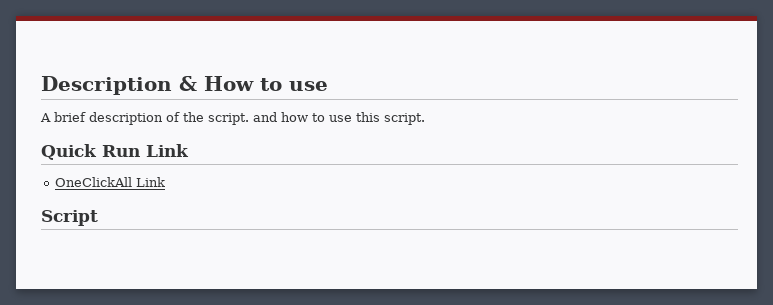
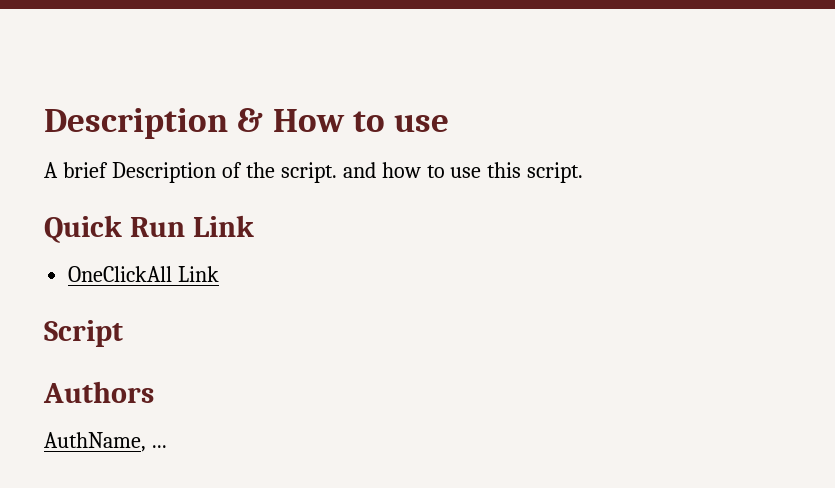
- A brief description of the script. and how to use this script.
+ A brief Description of the script. and how to use this script.
+ Authors
+ AuthName, ...

